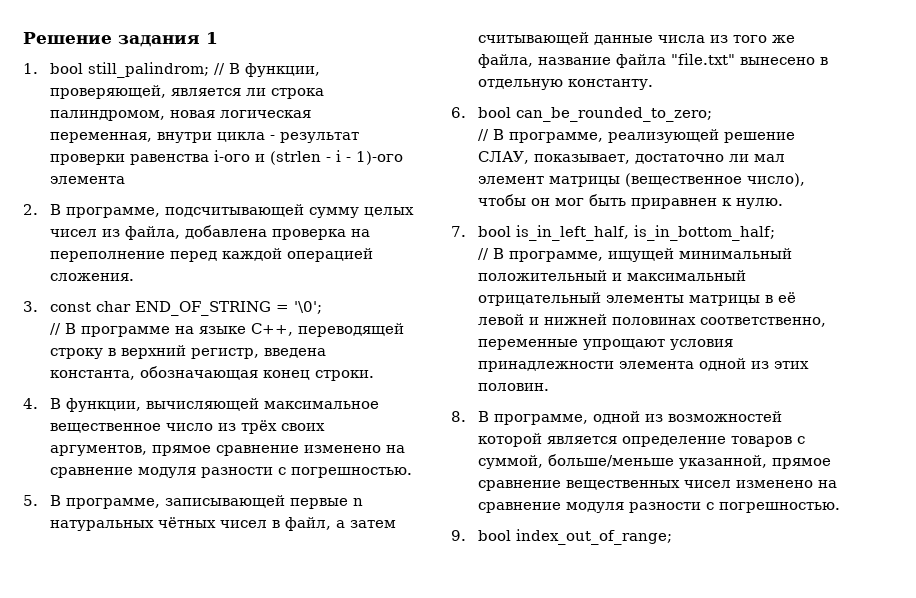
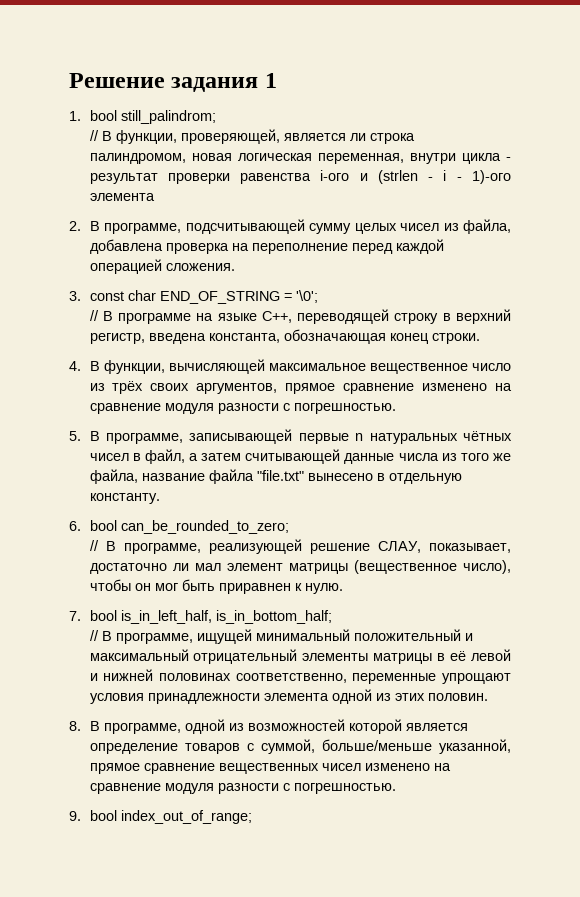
- 1. bool still_palindrom; // В функции, проверяющей, является ли строка палиндромом, новая логическая переменная, внутри цикла - результат проверки равенства i-ого и (strlen - i - 1)-ого элемента
+ 1. bool still_palindrom;
+ // В функции, проверяющей, является ли строка палиндромом, новая логическая переменная, внутри цикла - результат проверки равенства i-ого и (strlen - i - 1)-ого элемента

